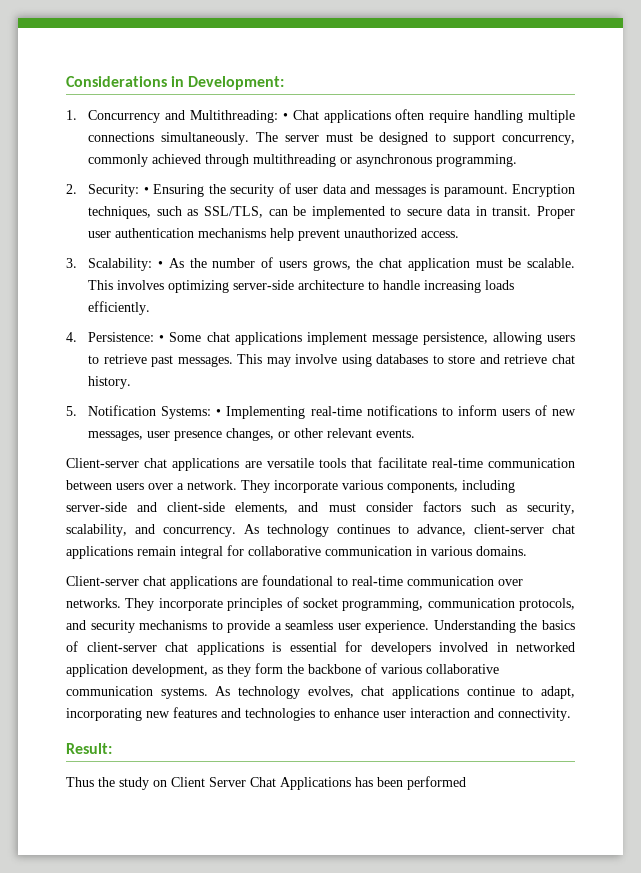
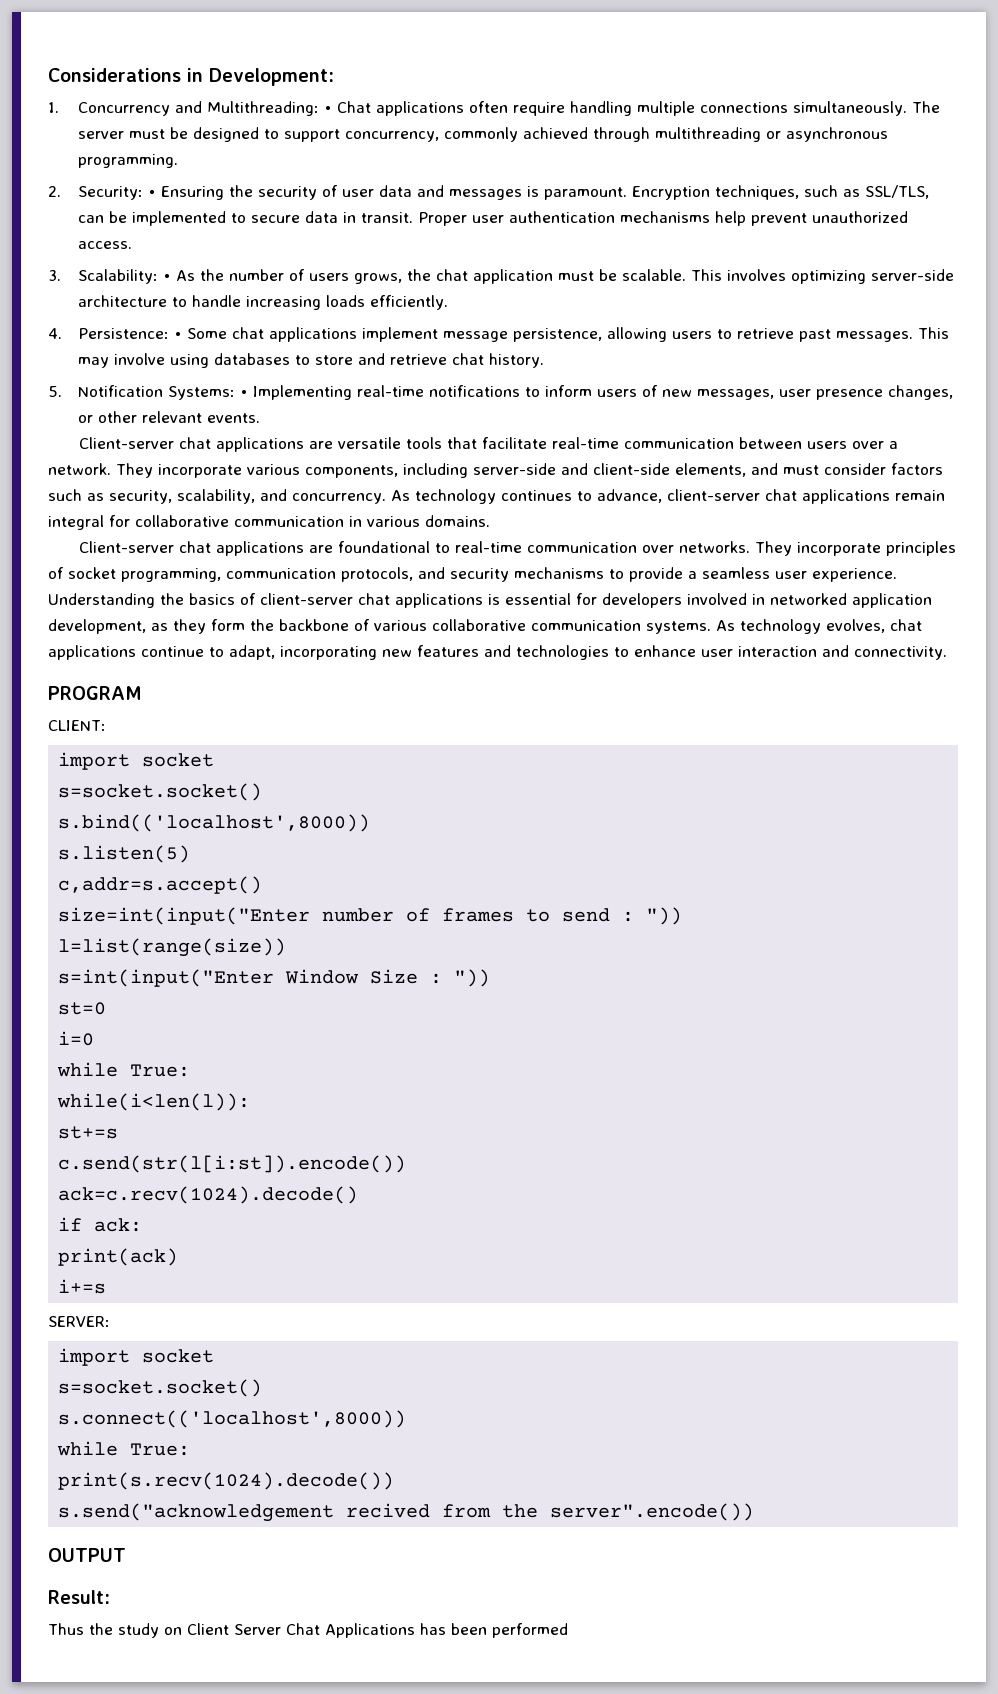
+ PROGRAM
+ CLIENT:
+ import socket
+ s=socket.socket()
+ s.bind(('localhost',8000))
+ s.listen(5)
+ c,addr=s.accept()
+ size=int(input("Enter number of frames to send : "))
+ l=list(range(size))
+ s=int(input("Enter Window Size : "))
+ st=0
+ i=0
+ while True:
+ while(i<len(l)):
+ st+=s
+ c.send(str(l[i:st]).encode())
+ ack=c.recv(1024).decode()
+ if ack:
+ print(ack)
+ i+=s
+ SERVER:
+ import socket
+ s=socket.socket()
+ s.connect(('localhost',8000))
+ while True:
+ print(s.recv(1024).decode())
+ s.send("acknowledgement recived from the server".encode())
+ OUTPUT

